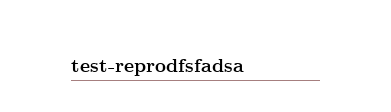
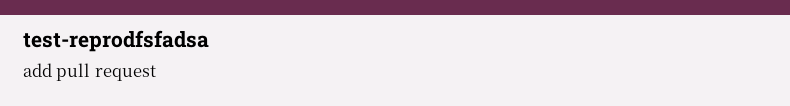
+ add pull request

